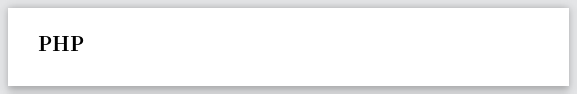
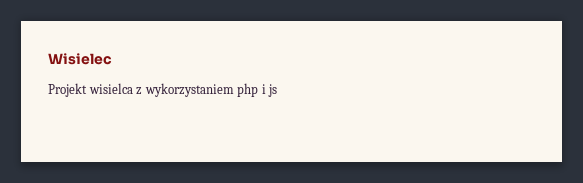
- PHP
+ Wisielec
+ Projekt wisielca z wykorzystaniem php i js

